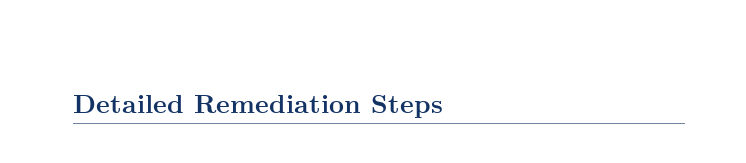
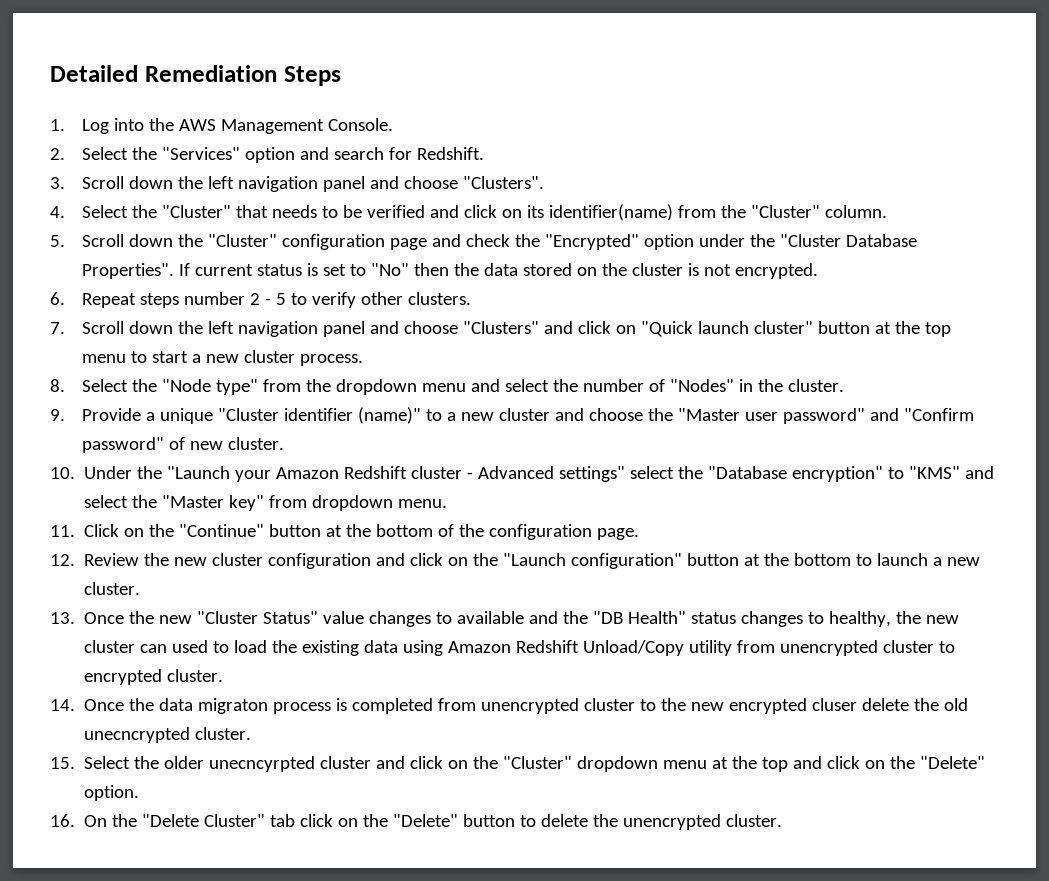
+ 1. Log into the AWS Management Console.
+ 2. Select the "Services" option and search for Redshift.
+ 3. Scroll down the left navigation panel and choose "Clusters".
+ 4. Select the "Cluster" that needs to be verified and click on its identifier(name) from the "Cluster" column.
+ 5. Scroll down the "Cluster" configuration page and check the "Encrypted" option under the "Cluster Database Properties". If current status is set to "No" then the data stored on the cluster is not encrypted.
+ 6. Repeat steps number 2 - 5 to verify other clusters.
+ 7. Scroll down the left navigation panel and choose "Clusters" and click on "Quick launch cluster" button at the top menu to start a new cluster process.
+ 8. Select the "Node type" from the dropdown menu and select the number of "Nodes" in the cluster.
+ 9. Provide a unique "Cluster identifier (name)" to a new cluster and choose the "Master user password" and "Confirm password" of new cluster.
+ 10. Under the "Launch your Amazon Redshift cluster - Advanced settings" select the "Database encryption" to "KMS" and select the "Master key" from dropdown menu.
+ 11. Click on the "Continue" button at the bottom of the configuration page.
+ 12. Review the new cluster configuration and click on the "Launch configuration" button at the bottom to launch a new cluster.
+ 13. Once the new "Cluster Status" value changes to available and the "DB Health" status changes to healthy, the new cluster can used to load the existing data using Amazon Redshift Unload/Copy utility from unencrypted cluster to encrypted cluster.
+ 14. Once the data migraton process is completed from unencrypted cluster to the new encrypted cluser delete the old unecncrypted cluster.
+ 15. Select the older unecncyrpted cluster and click on the "Cluster" dropdown menu at the top and click on the "Delete" option.
+ 16. On the "Delete Cluster" tab click on the "Delete" button to delete the unencrypted cluster.

